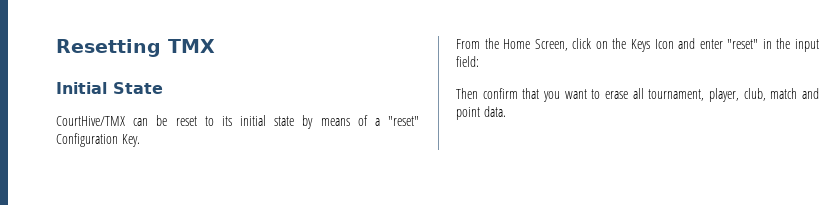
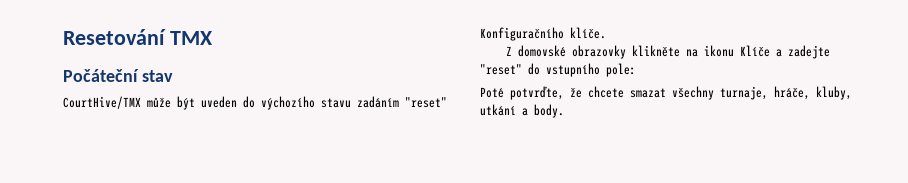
- Resetting TMX
+ Resetování TMX
- Initial State
+ Počáteční stav
- CourtHive/TMX can be reset to its initial state by means of a "reset" Configuration Key.
- From the Home Screen, click on the Keys Icon and enter "reset" in the input field:
- Then confirm that you want to erase all tournament, player, club, match and point data.
+ CourtHive/TMX může být uveden do výchozího stavu zadáním "reset" Konfiguračního klíče.
+ Z domovské obrazovky klikněte na ikonu Klíče a zadejte "reset" do vstupního pole:
+ Poté potvrďte, že chcete smazat všechny turnaje, hráče, kluby, utkání a body.

